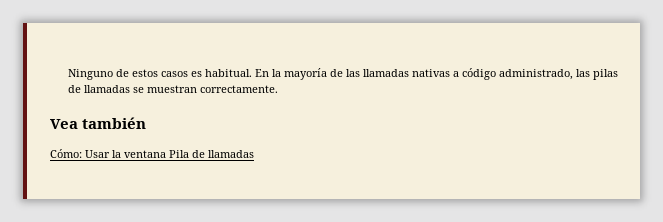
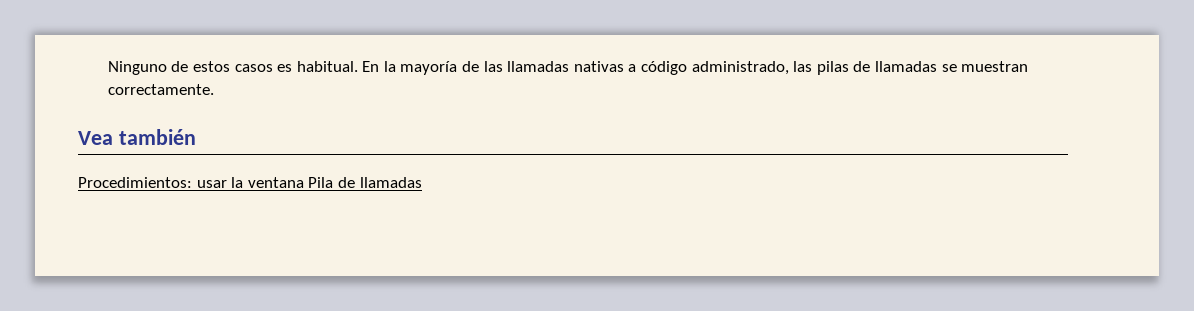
- Cómo: Usar la ventana Pila de llamadas
+ Procedimientos: usar la ventana Pila de llamadas

